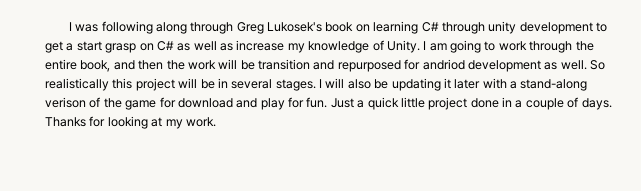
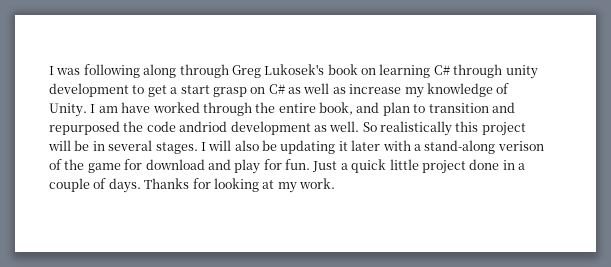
- I am going to work through the entire book, and then the work will be transition and repurposed for andriod development as well.
+ I am have worked through the entire book, and plan to transition and repurposed the code andriod development as well.

